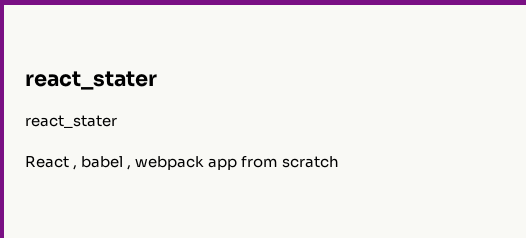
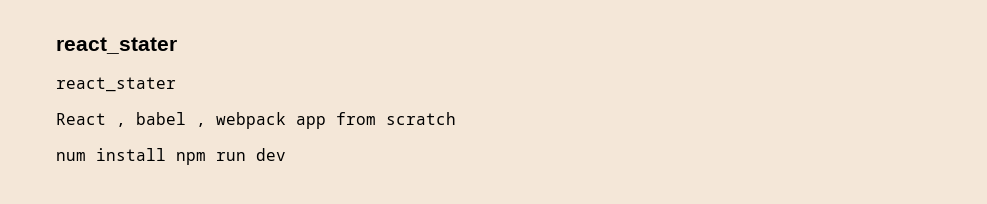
+ num install npm run dev

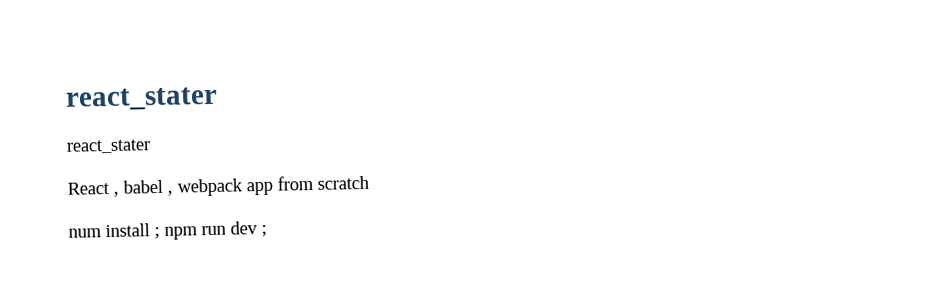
- num install npm run dev
+ num install ; npm run dev ;

